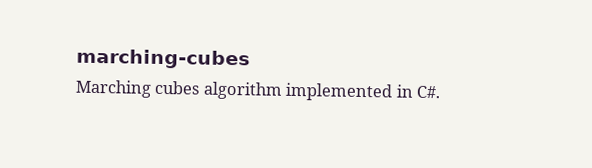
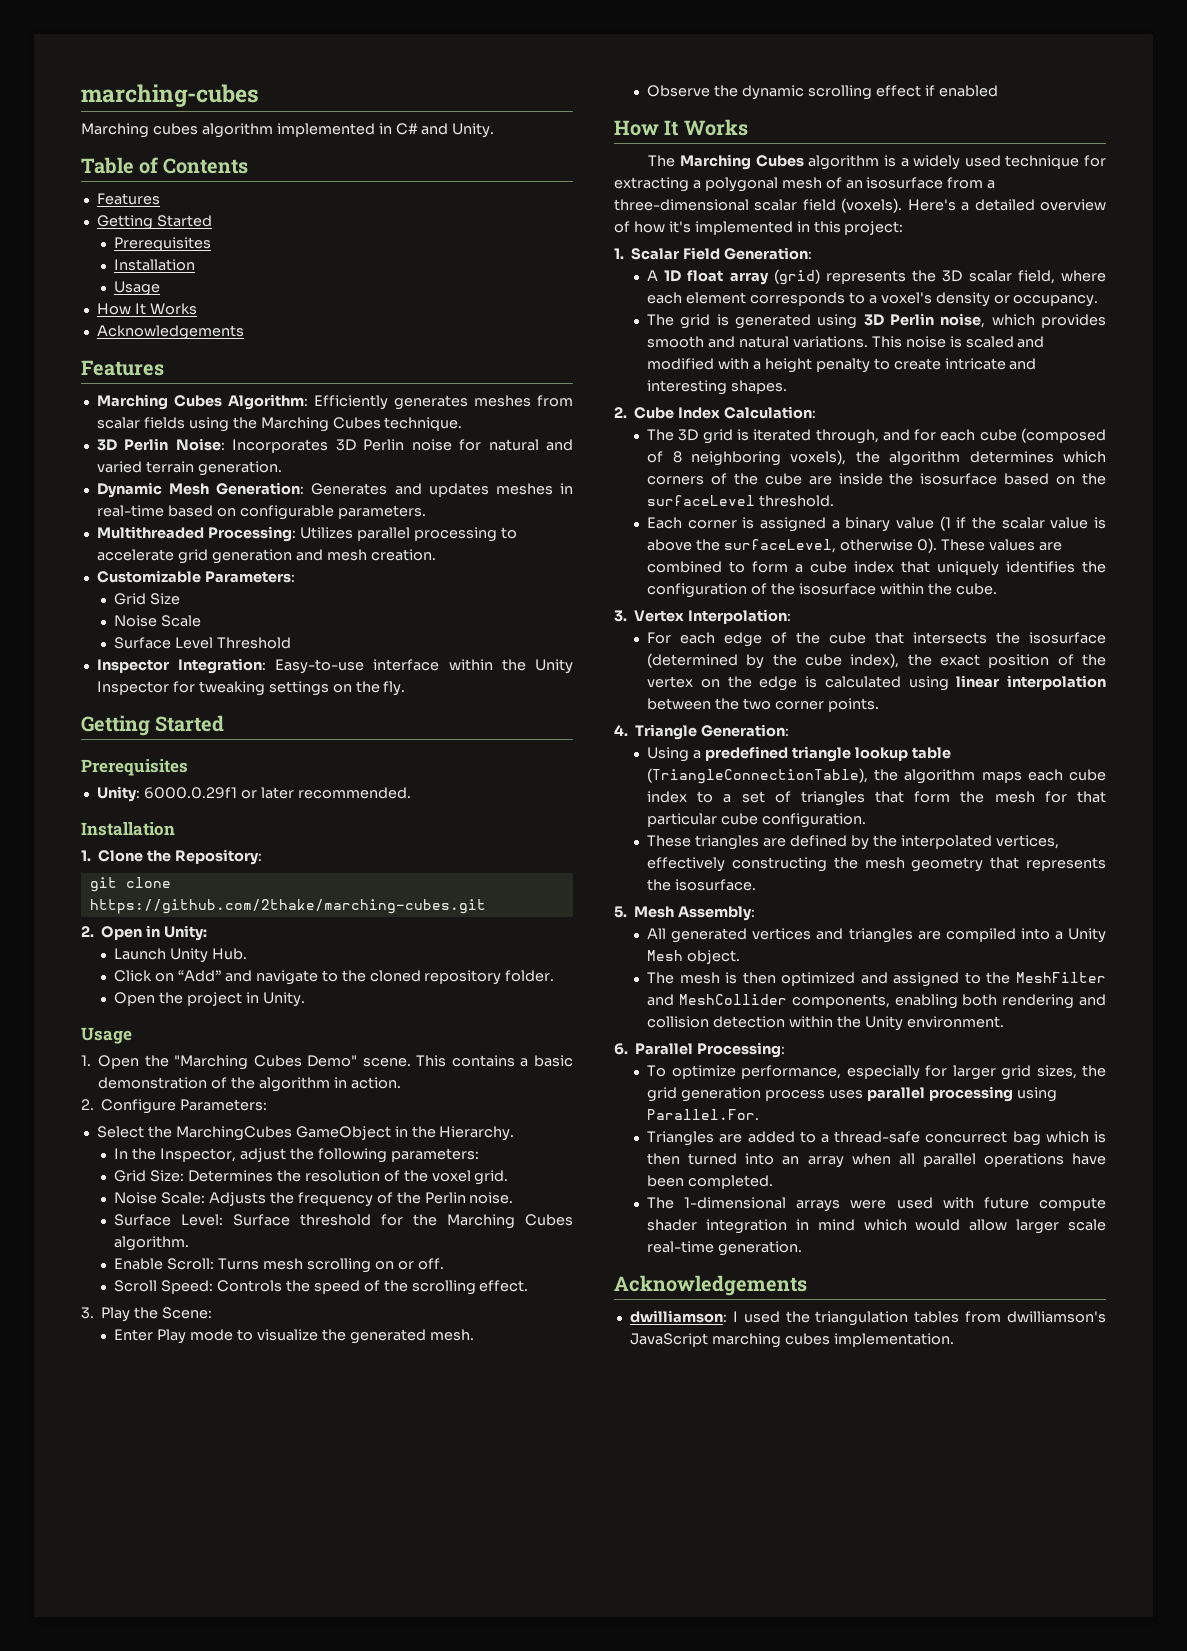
- Marching cubes algorithm implemented in C#.
+ Marching cubes algorithm implemented in C# and Unity.
+ Table of Contents
+ Features
+ Getting Started
+ Prerequisites
+ Installation
+ Usage
+ How It Works
+ Acknowledgements
+ Features
+ Marching Cubes Algorithm: Efficiently generates meshes from scalar fields using the Marching Cubes technique.
+ 3D Perlin Noise: Incorporates 3D Perlin noise for natural and varied terrain generation.
+ Dynamic Mesh Generation: Generates and updates meshes in real-time based on configurable parameters.
+ Multithreaded Processing: Utilizes parallel processing to accelerate grid generation and mesh creation.
+ Customizable Parameters:
+ Grid Size
+ Noise Scale
+ Surface Level Threshold
+ Inspector Integration: Easy-to-use interface within the Unity Inspector for tweaking settings on the fly.
+ Getting Started
+ Prerequisites
+ Unity: 6000.0.29f1 or later recommended.
+ Installation
+ 1. Clone the Repository:
+ git clone https://github.com/2thake/marching-cubes.git
+ 2. Open in Unity:
+ Launch Unity Hub.
+ Click on “Add” and navigate to the cloned repository folder.
+ Open the project in Unity.
+ Usage
+ 1. Open the "Marching Cubes Demo" scene. This contains a basic demonstration of the algorithm in action.
+ 2. Configure Parameters:
+ Select the MarchingCubes GameObject in the Hierarchy.
+ In the Inspector, adjust the following parameters:
+ Grid Size: Determines the resolution of the voxel grid.
+ Noise Scale: Adjusts the frequency of the Perlin noise.
+ Surface Level: Surface threshold for the Marching Cubes algorithm.
+ Enable Scroll: Turns mesh scrolling on or off.
+ Scroll Speed: Controls the speed of the scrolling effect.
+ 3. Play the Scene:
+ Enter Play mode to visualize the generated mesh.
+ Observe the dynamic scrolling effect if enabled
+ How It Works
+ The Marching Cubes algorithm is a widely used technique for extracting a polygonal mesh of an isosurface from a three-dimensional scalar field (voxels). Here's a detailed overview of how it's implemented in this project:
+ 1. Scalar Field Generation:
+ A 1D float array (grid) represents the 3D scalar field, where each element corresponds to a voxel's density or occupancy.
+ The grid is generated using 3D Perlin noise, which provides smooth and natural variations. This noise is scaled and modified with a height penalty to create intricate and interesting shapes.
+ 2. Cube Index Calculation:
+ The 3D grid is iterated through, and for each cube (composed of 8 neighboring voxels), the algorithm determines which corners of the cube are inside the isosurface based on the surfaceLevel threshold.
+ Each corner is assigned a binary value (1 if the scalar value is above the surfaceLevel, otherwise 0). These values are combined to form a cube index that uniquely identifies the configuration of the isosurface within the cube.
+ 3. Vertex Interpolation:
+ For each edge of the cube that intersects the isosurface (determined by the cube index), the exact position of the vertex on the edge is calculated using linear interpolation between the two corner points.
+ 4. Triangle Generation:
+ Using a predefined triangle lookup table (TriangleConnectionTable), the algorithm maps each cube index to a set of triangles that form the mesh for that particular cube configuration.
+ These triangles are defined by the interpolated vertices, effectively constructing the mesh geometry that represents the isosurface.
+ 5. Mesh Assembly:
+ All generated vertices and triangles are compiled into a Unity Mesh object.
+ The mesh is then optimized and assigned to the MeshFilter and MeshCollider components, enabling both rendering and collision detection within the Unity environment.
+ 6. Parallel Processing:
+ To optimize performance, especially for larger grid sizes, the grid generation process uses parallel processing using Parallel.For.
+ Triangles are added to a thread-safe concurrect bag which is then turned into an array when all parallel operations have been completed.
+ The 1-dimensional arrays were used with future compute shader integration in mind which would allow larger scale real-time generation.
+ Acknowledgements
+ dwilliamson: I used the triangulation tables from dwilliamson's JavaScript marching cubes implementation.

